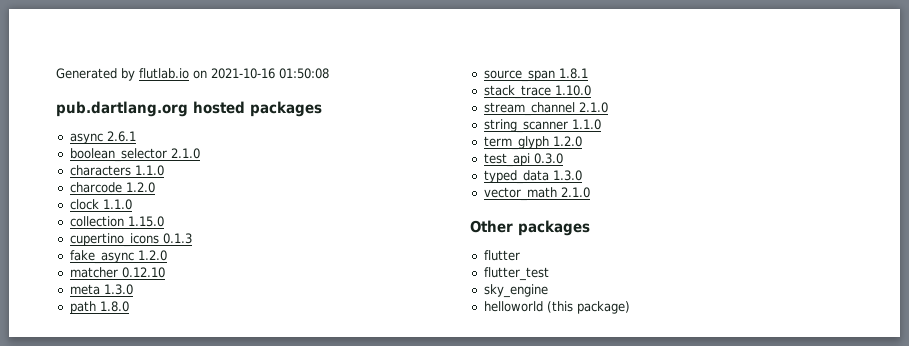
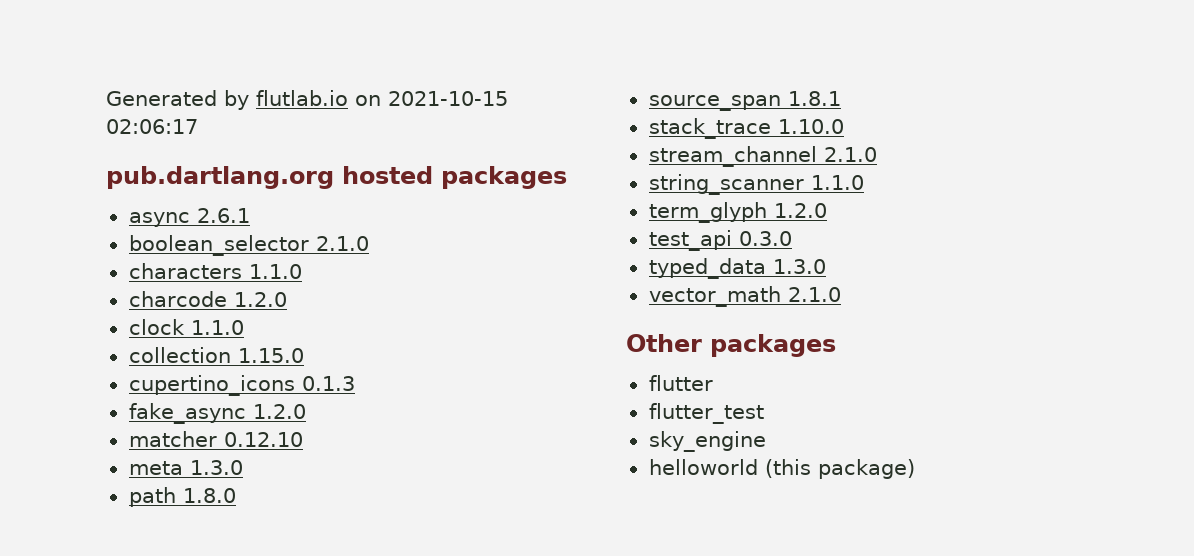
- Generated by flutlab.io on 2021-10-16 01:50:08
+ Generated by flutlab.io on 2021-10-15 02:06:17

